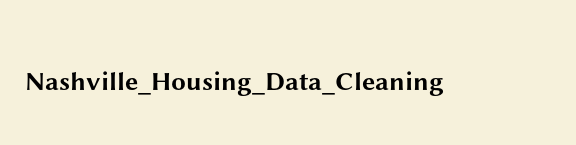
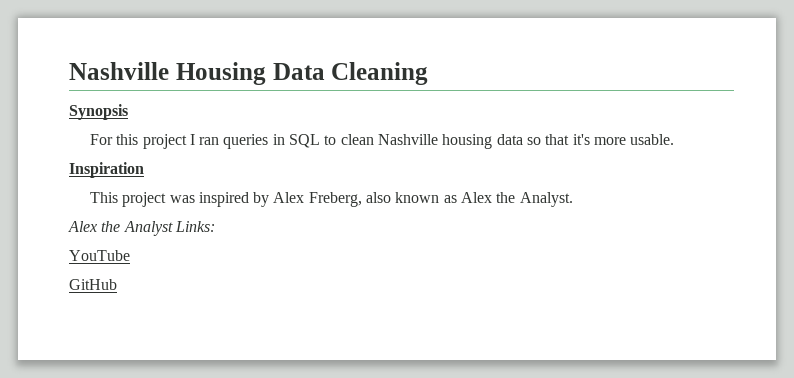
- Nashville_Housing_Data_Cleaning
+ Nashville Housing Data Cleaning
+ Synopsis
+ For this project I ran queries in SQL to clean Nashville housing data so that it's more usable.
+ Inspiration
+ This project was inspired by Alex Freberg, also known as Alex the Analyst.
+ Alex the Analyst Links:
+ YouTube
+ GitHub

